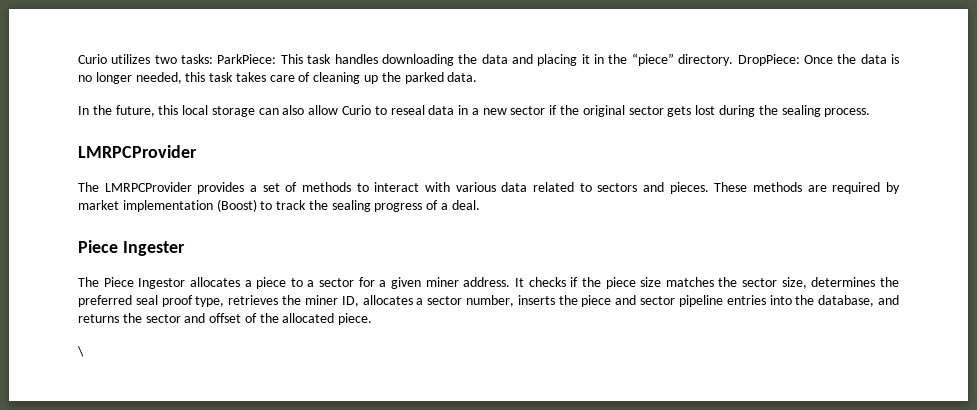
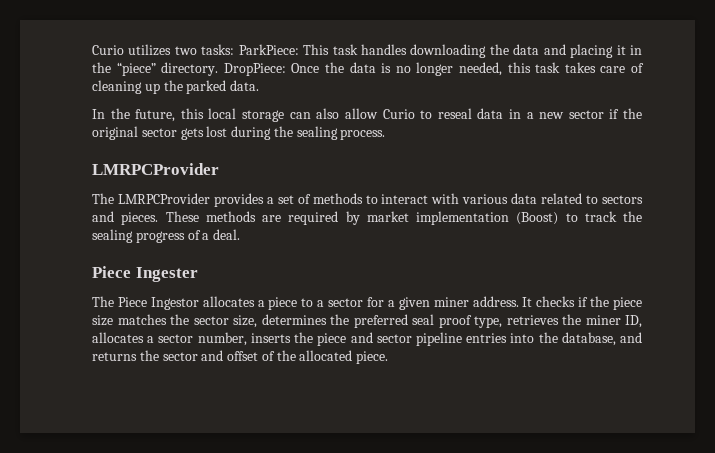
- \

